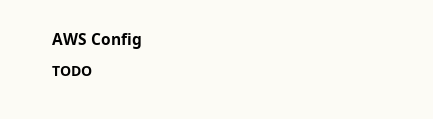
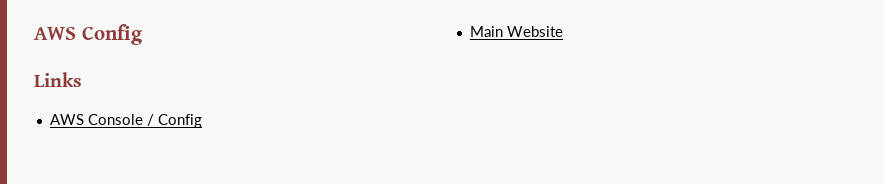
- TODO
+ Links
+ AWS Console / Config
+ Main Website

